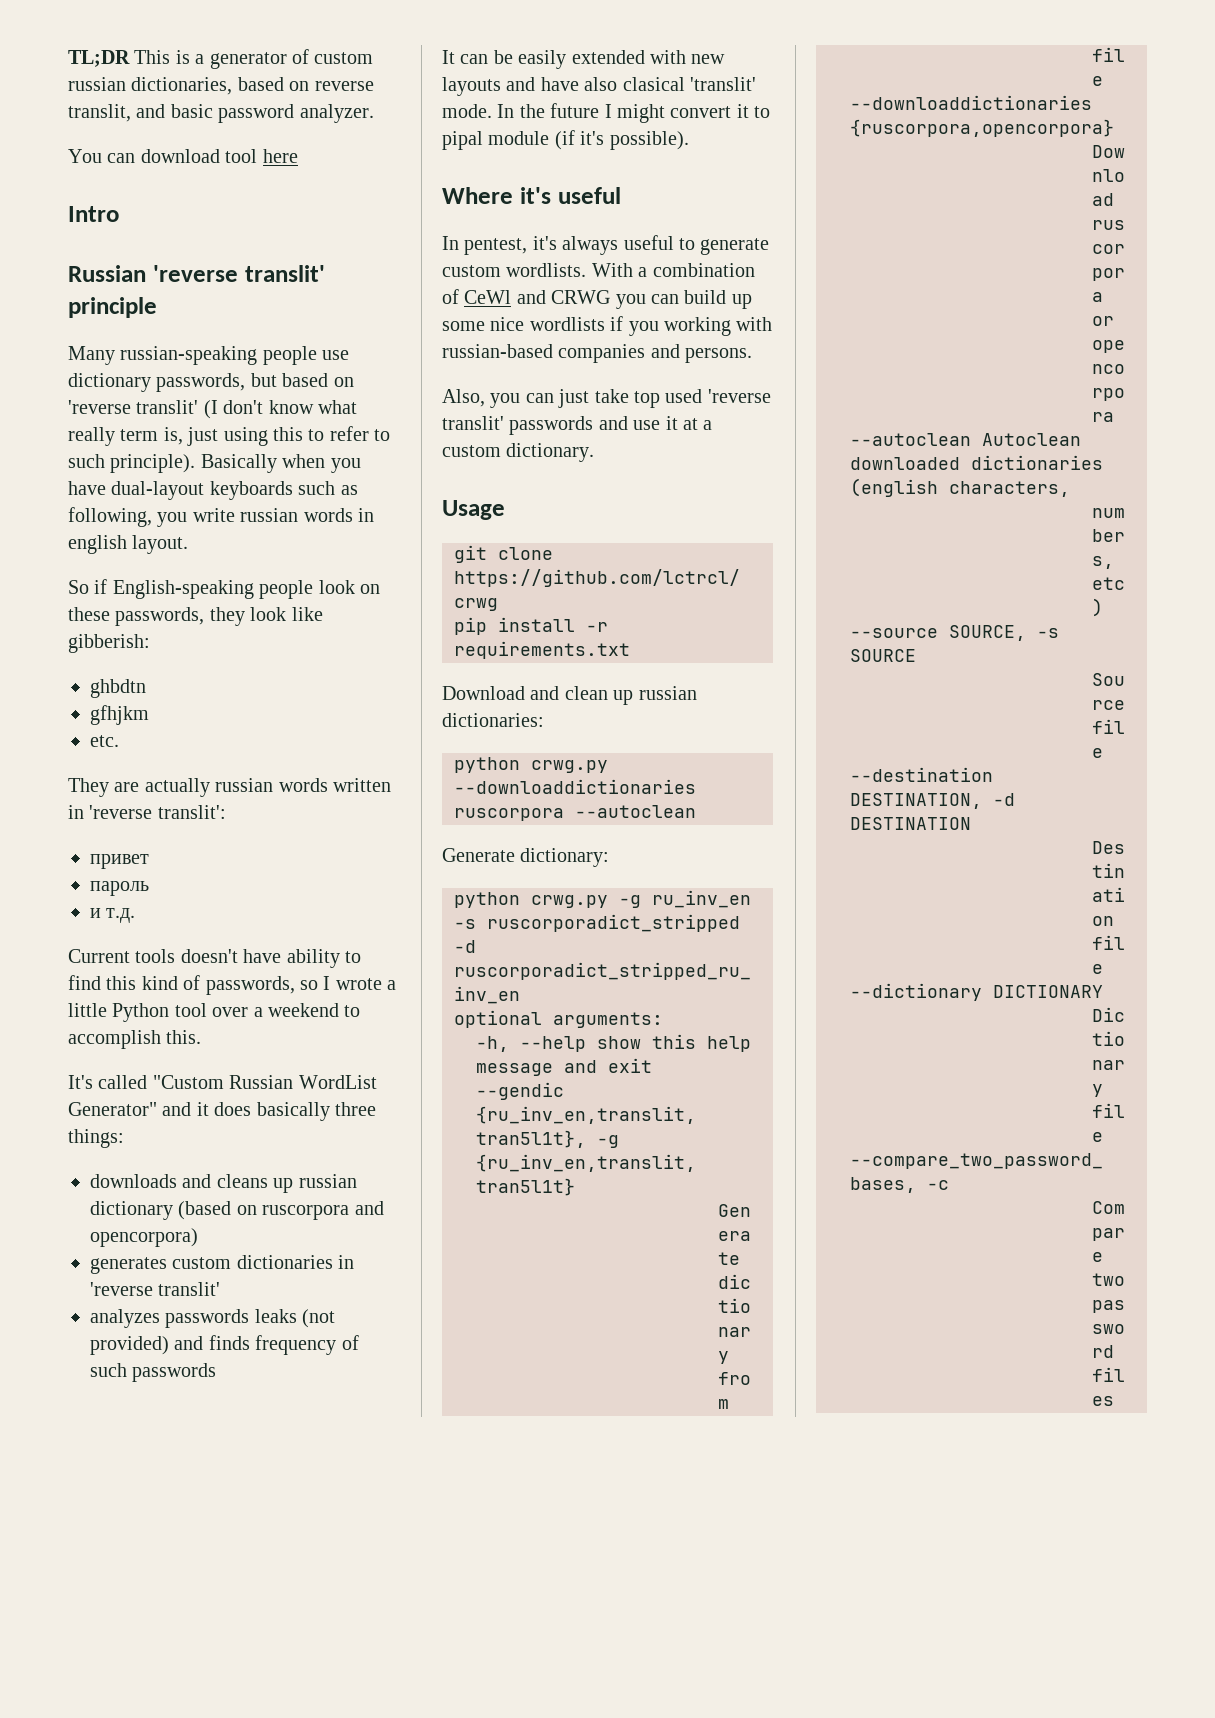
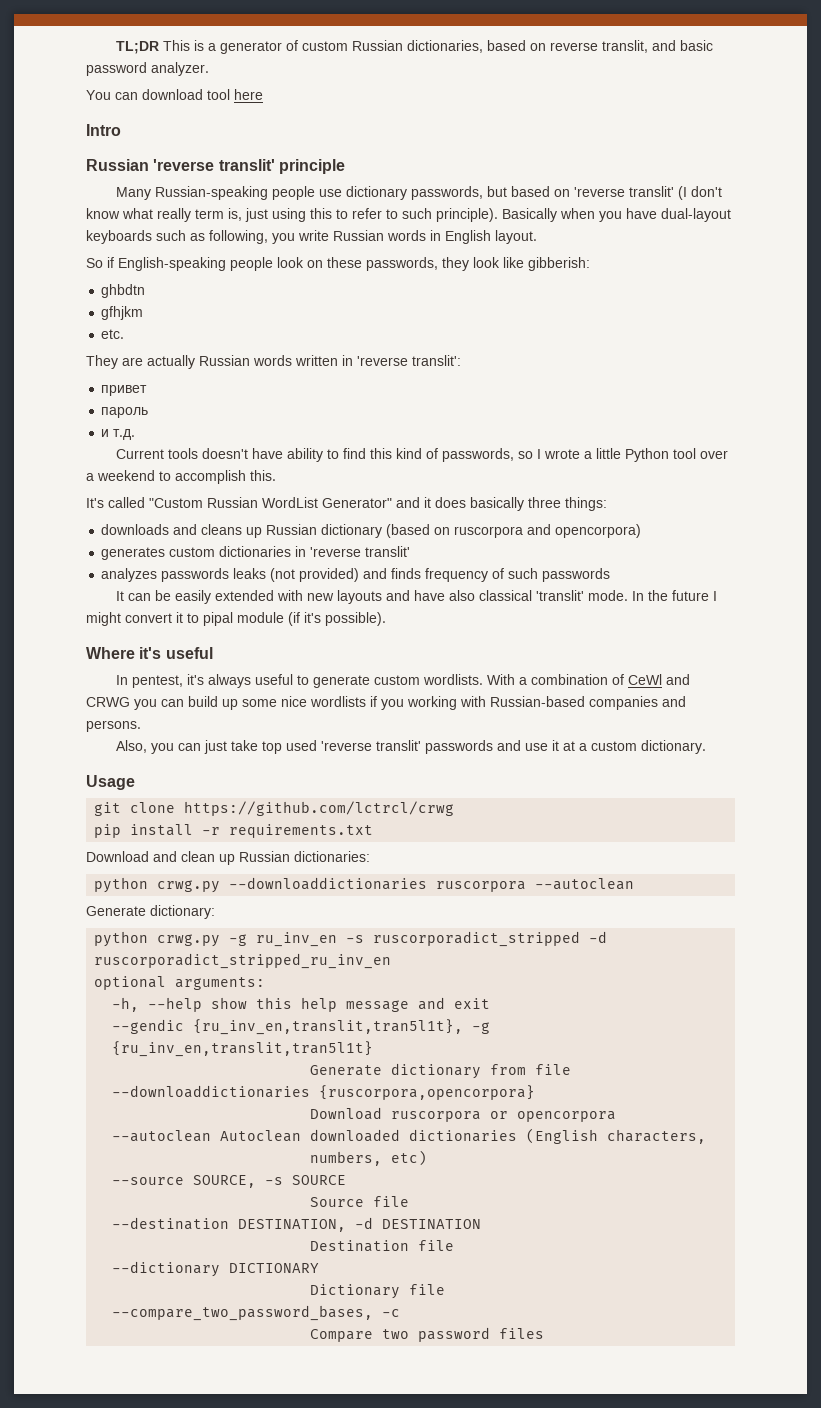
- TL;DR This is a generator of custom russian dictionaries, based on reverse translit, and basic password analyzer.
+ TL;DR This is a generator of custom Russian dictionaries, based on reverse translit, and basic password analyzer.
- Many russian-speaking people use dictionary passwords, but based on 'reverse translit' (I don't know what really term is, just using this to refer to such principle).
+ Many Russian-speaking people use dictionary passwords, but based on 'reverse translit' (I don't know what really term is, just using this to refer to such principle).
- Basically when you have dual-layout keyboards such as following, you write russian words in english layout.
+ Basically when you have dual-layout keyboards such as following, you write Russian words in English layout.
- They are actually russian words written in 'reverse translit':
+ They are actually Russian words written in 'reverse translit':
- downloads and cleans up russian dictionary (based on ruscorpora and opencorpora)
+ downloads and cleans up Russian dictionary (based on ruscorpora and opencorpora)
- It can be easily extended with new layouts and have also clasical 'translit' mode.
+ It can be easily extended with new layouts and have also classical 'translit' mode.
- With a combination of CeWl and CRWG you can build up some nice wordlists if you working with russian-based companies and persons.
+ With a combination of CeWl and CRWG you can build up some nice wordlists if you working with Russian-based companies and persons.
- Download and clean up russian dictionaries:
+ Download and clean up Russian dictionaries:
- --autoclean Autoclean downloaded dictionaries (english characters,
+ --autoclean Autoclean downloaded dictionaries (English characters,

